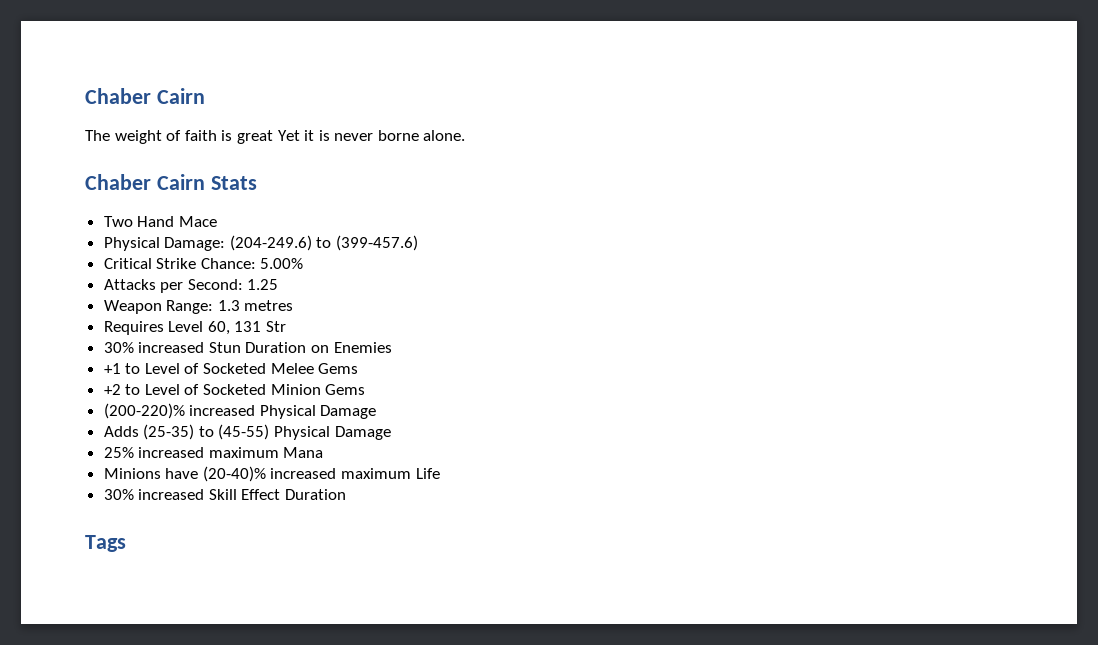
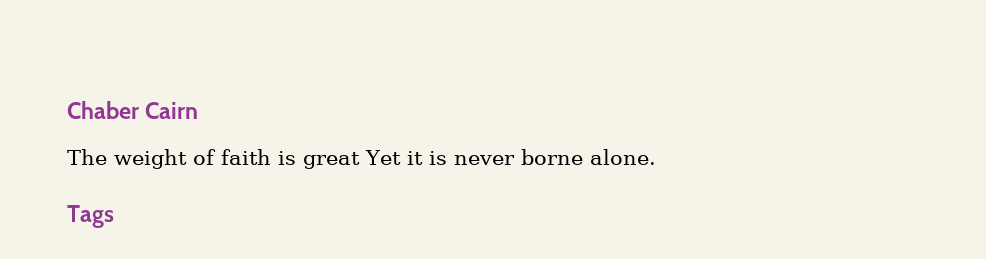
- Chaber Cairn Stats
- Two Hand Mace
- Physical Damage: (204-249.6) to (399-457.6)
- Critical Strike Chance: 5.00%
- Attacks per Second: 1.25
- Weapon Range: 1.3 metres
- Requires Level 60, 131 Str
- 30% increased Stun Duration on Enemies
- +1 to Level of Socketed Melee Gems
- +2 to Level of Socketed Minion Gems
- (200-220)% increased Physical Damage
- Adds (25-35) to (45-55) Physical Damage
- 25% increased maximum Mana
- Minions have (20-40)% increased maximum Life
- 30% increased Skill Effect Duration

